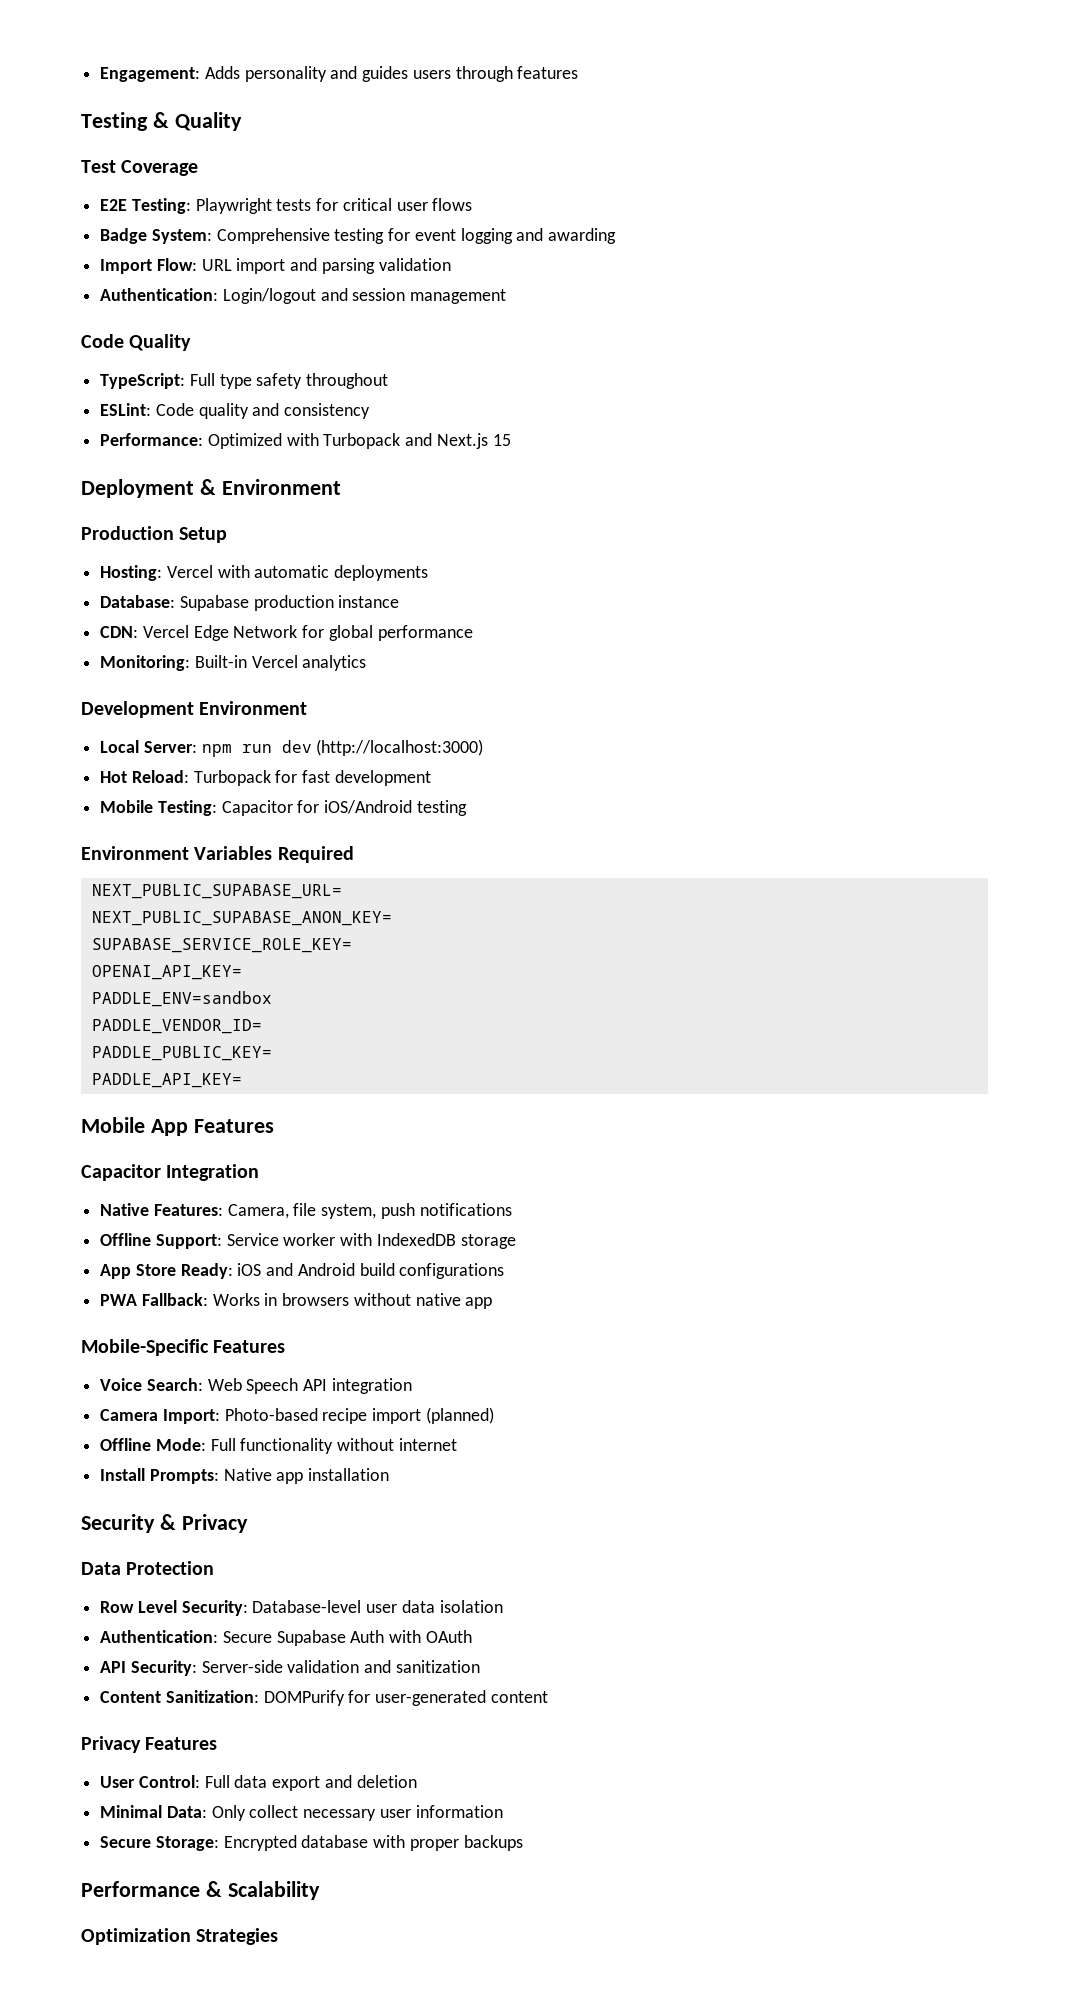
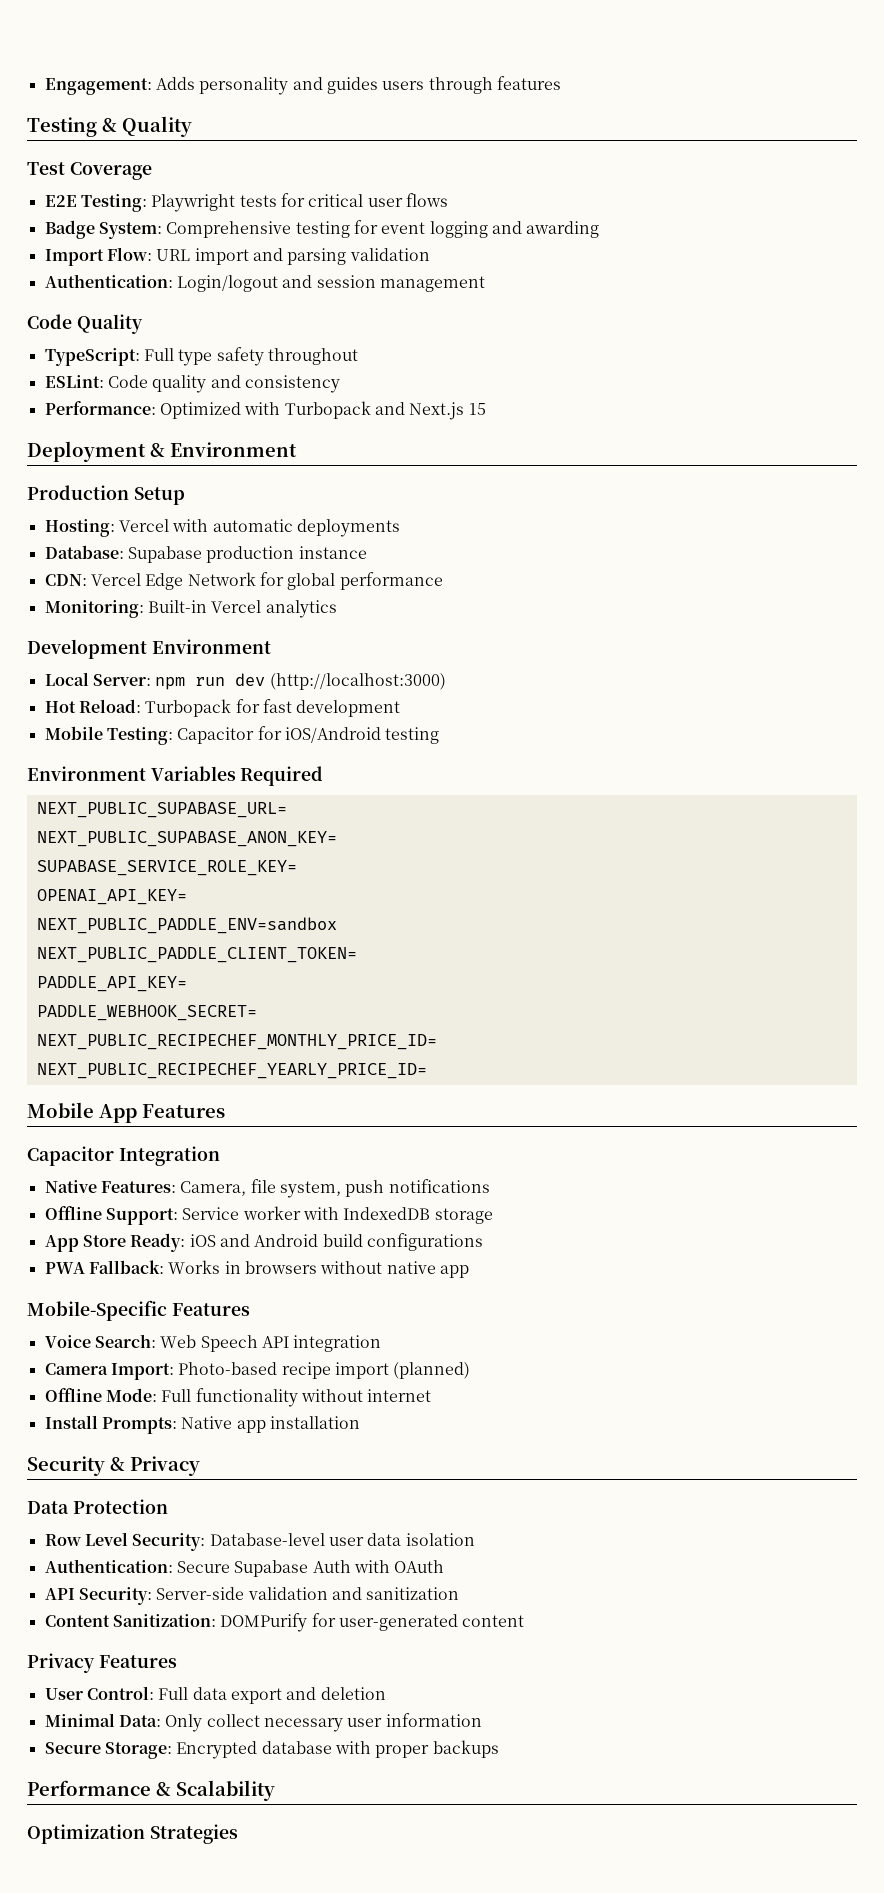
- PADDLE_ENV=sandbox
- PADDLE_VENDOR_ID=
- PADDLE_PUBLIC_KEY=
+ NEXT_PUBLIC_PADDLE_ENV=sandbox
+ NEXT_PUBLIC_PADDLE_CLIENT_TOKEN=
  PADDLE_API_KEY=
+ PADDLE_WEBHOOK_SECRET=
+ NEXT_PUBLIC_RECIPECHEF_MONTHLY_PRICE_ID=
+ NEXT_PUBLIC_RECIPECHEF_YEARLY_PRICE_ID=

